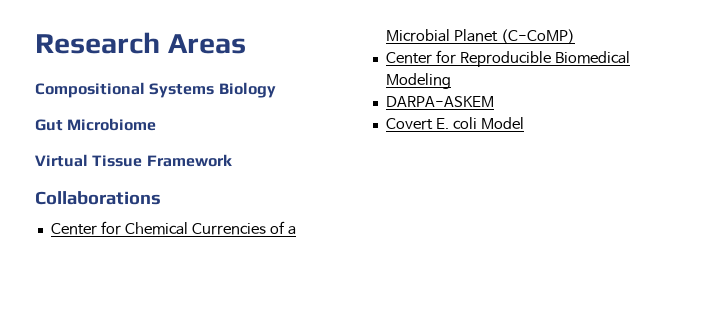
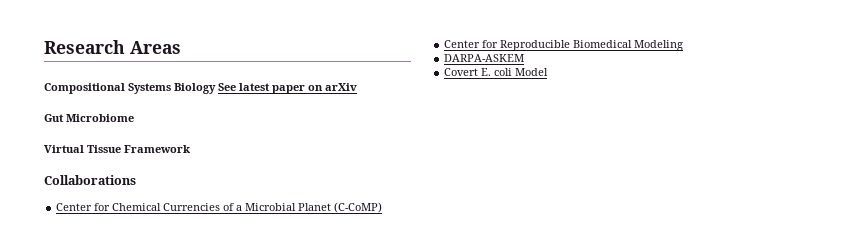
- Compositional Systems Biology
+ Compositional Systems Biology See latest paper on arXiv

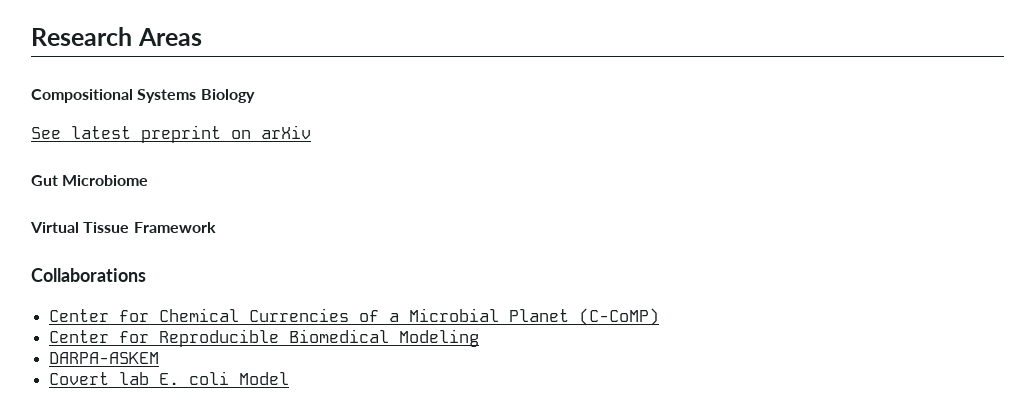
- Compositional Systems Biology See latest paper on arXiv
+ Compositional Systems Biology
+ See latest preprint on arXiv
- Covert E. coli Model
+ Covert lab E. coli Model

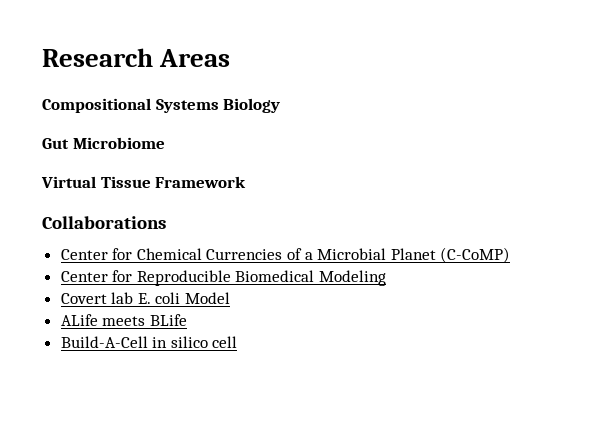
- See latest preprint on arXiv
- DARPA-ASKEM
+ ALife meets BLife
+ Build-A-Cell in silico cell

